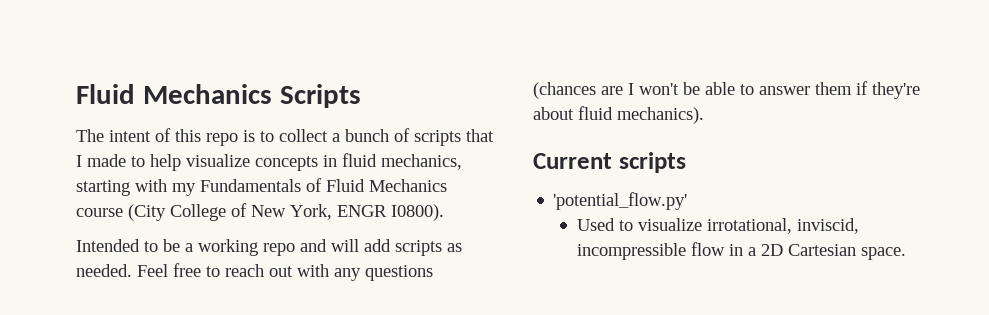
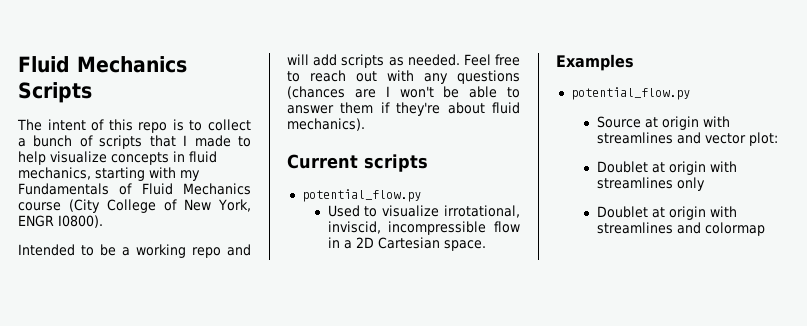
  Current scripts
- 'potential_flow.py'
+ potential_flow.py
+ Examples
+ potential_flow.py
+ Source at origin with streamlines and vector plot:
+ Doublet at origin with streamlines only
+ Doublet at origin with streamlines and colormap

